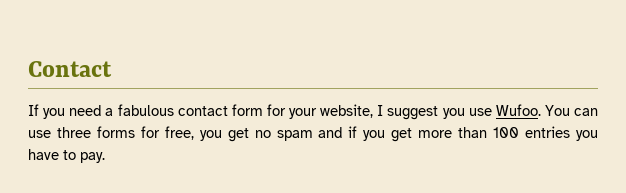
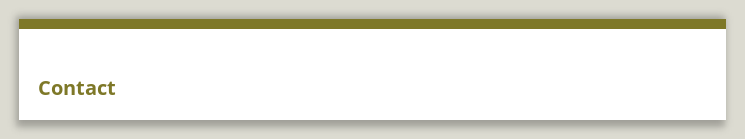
- If you need a fabulous contact form for your website, I suggest you use Wufoo. You can use three forms for free, you get no spam and if you get more than 100 entries you have to pay.

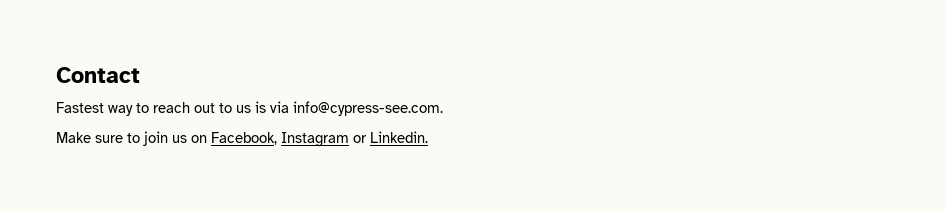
+ Fastest way to reach out to us is via info@cypress-see.com.
+ Make sure to join us on Facebook, Instagram or Linkedin.

